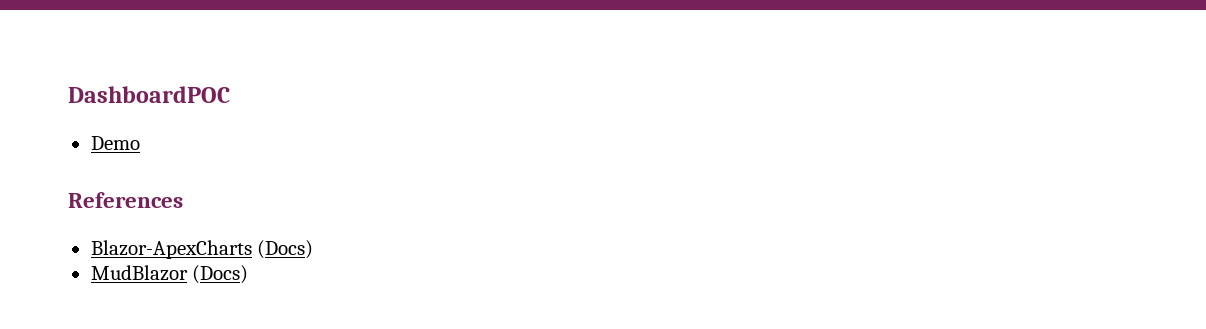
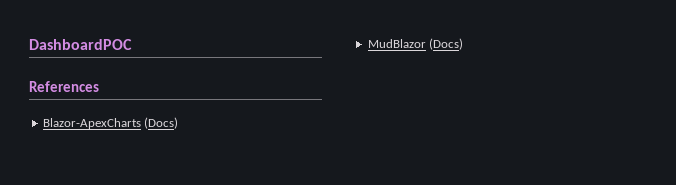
- Demo

